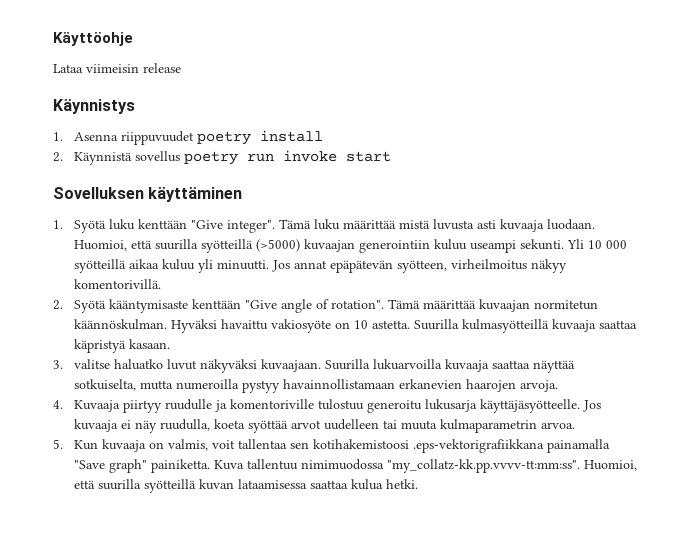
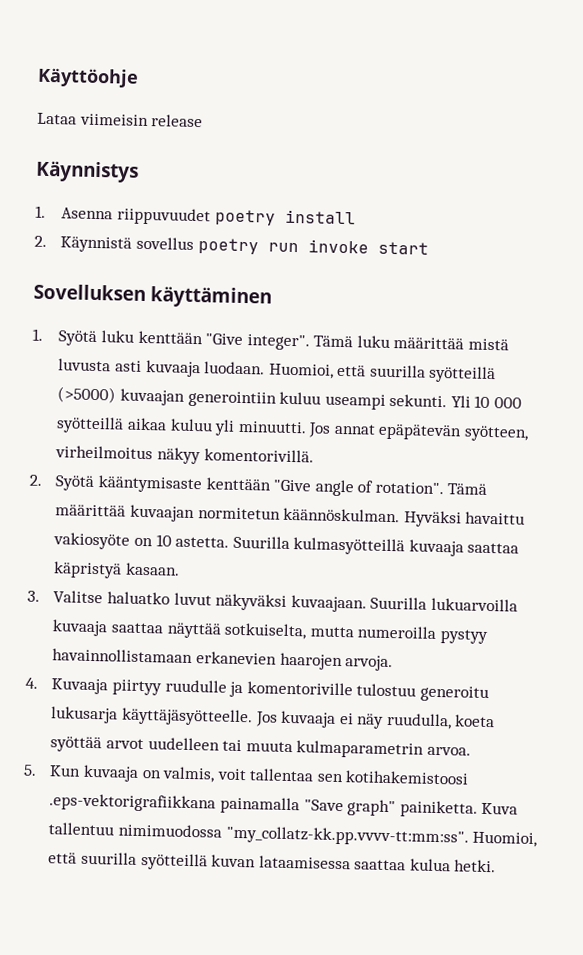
- 3. valitse haluatko luvut näkyväksi kuvaajaan.
+ 3. Valitse haluatko luvut näkyväksi kuvaajaan.

